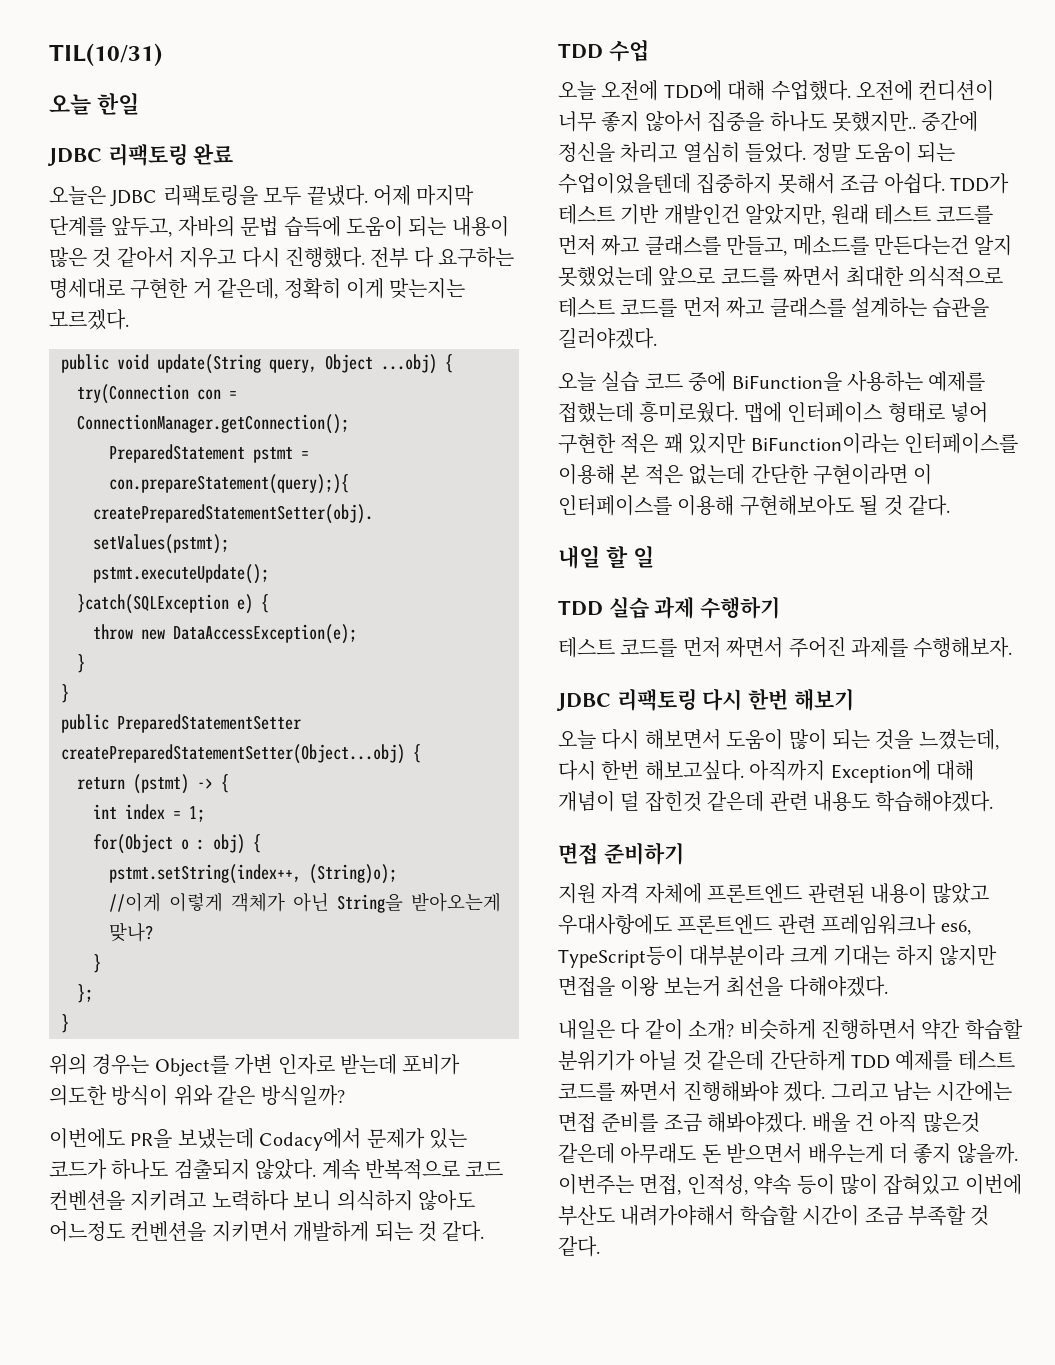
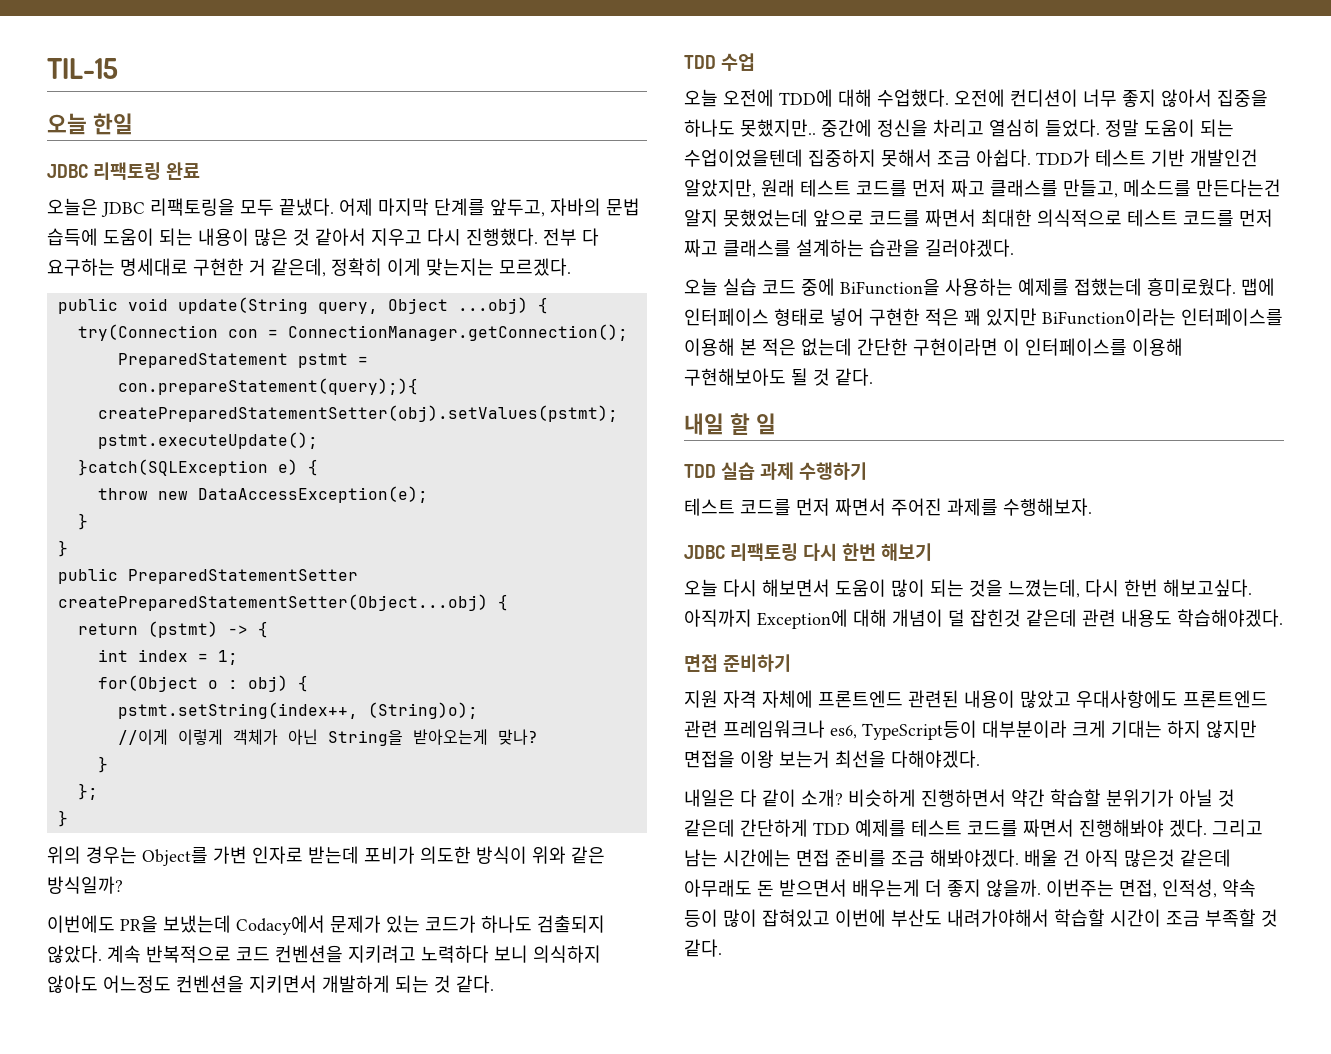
- TIL(10/31)
+ TIL-15

